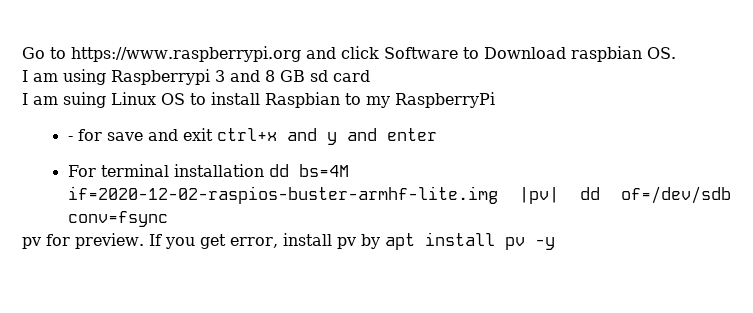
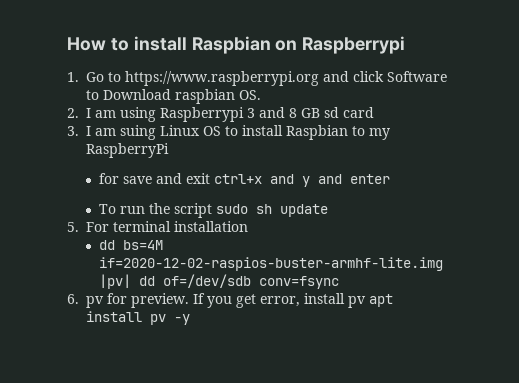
- Go to https://www.raspberrypi.org and click Software to Download raspbian OS.
+ How to install Raspbian on Raspberrypi
+ 1. Go to https://www.raspberrypi.org and click Software to Download raspbian OS.
- I am using Raspberrypi 3 and 8 GB sd card
+ 2. I am using Raspberrypi 3 and 8 GB sd card
- I am suing Linux OS to install Raspbian to my RaspberryPi
+ 3. I am suing Linux OS to install Raspbian to my RaspberryPi
- - for save and exit ctrl+x and y and enter
+ for save and exit ctrl+x and y and enter
- For terminal installation dd bs=4M if=2020-12-02-raspios-buster-armhf-lite.img |pv| dd of=/dev/sdb conv=fsync
+ To run the script sudo sh update
+ 5. For terminal installation
+ dd bs=4M if=2020-12-02-raspios-buster-armhf-lite.img |pv| dd of=/dev/sdb conv=fsync
- pv for preview.
+ 6. pv for preview.
- If you get error, install pv by apt install pv -y
+ If you get error, install pv apt install pv -y

